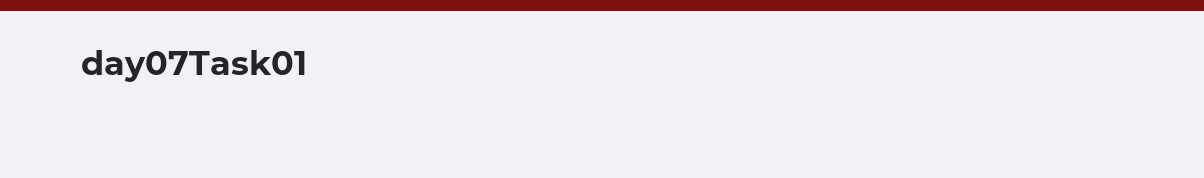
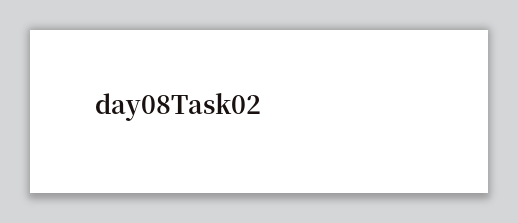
- day07Task01
+ day08Task02

